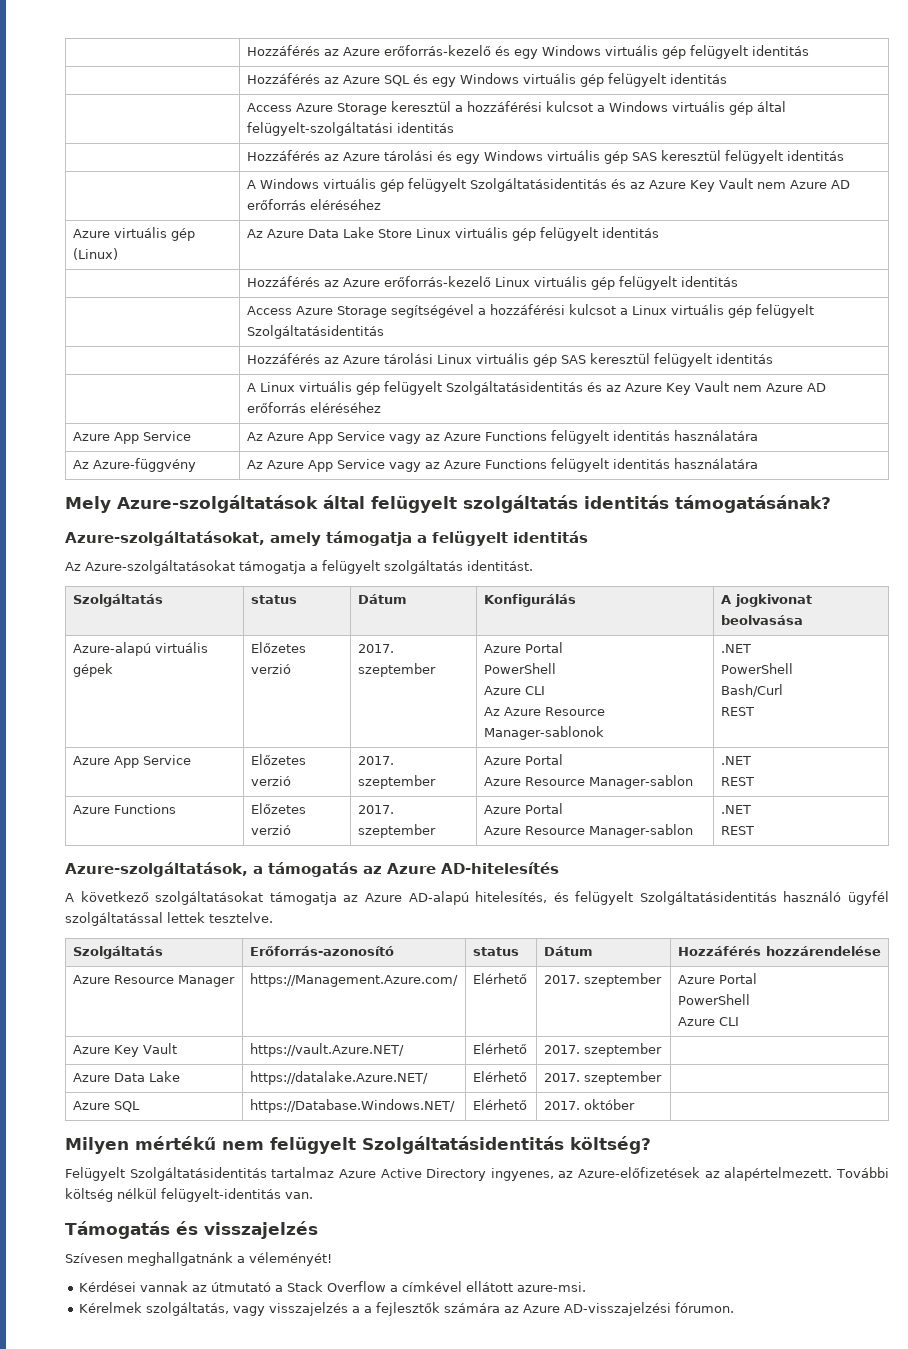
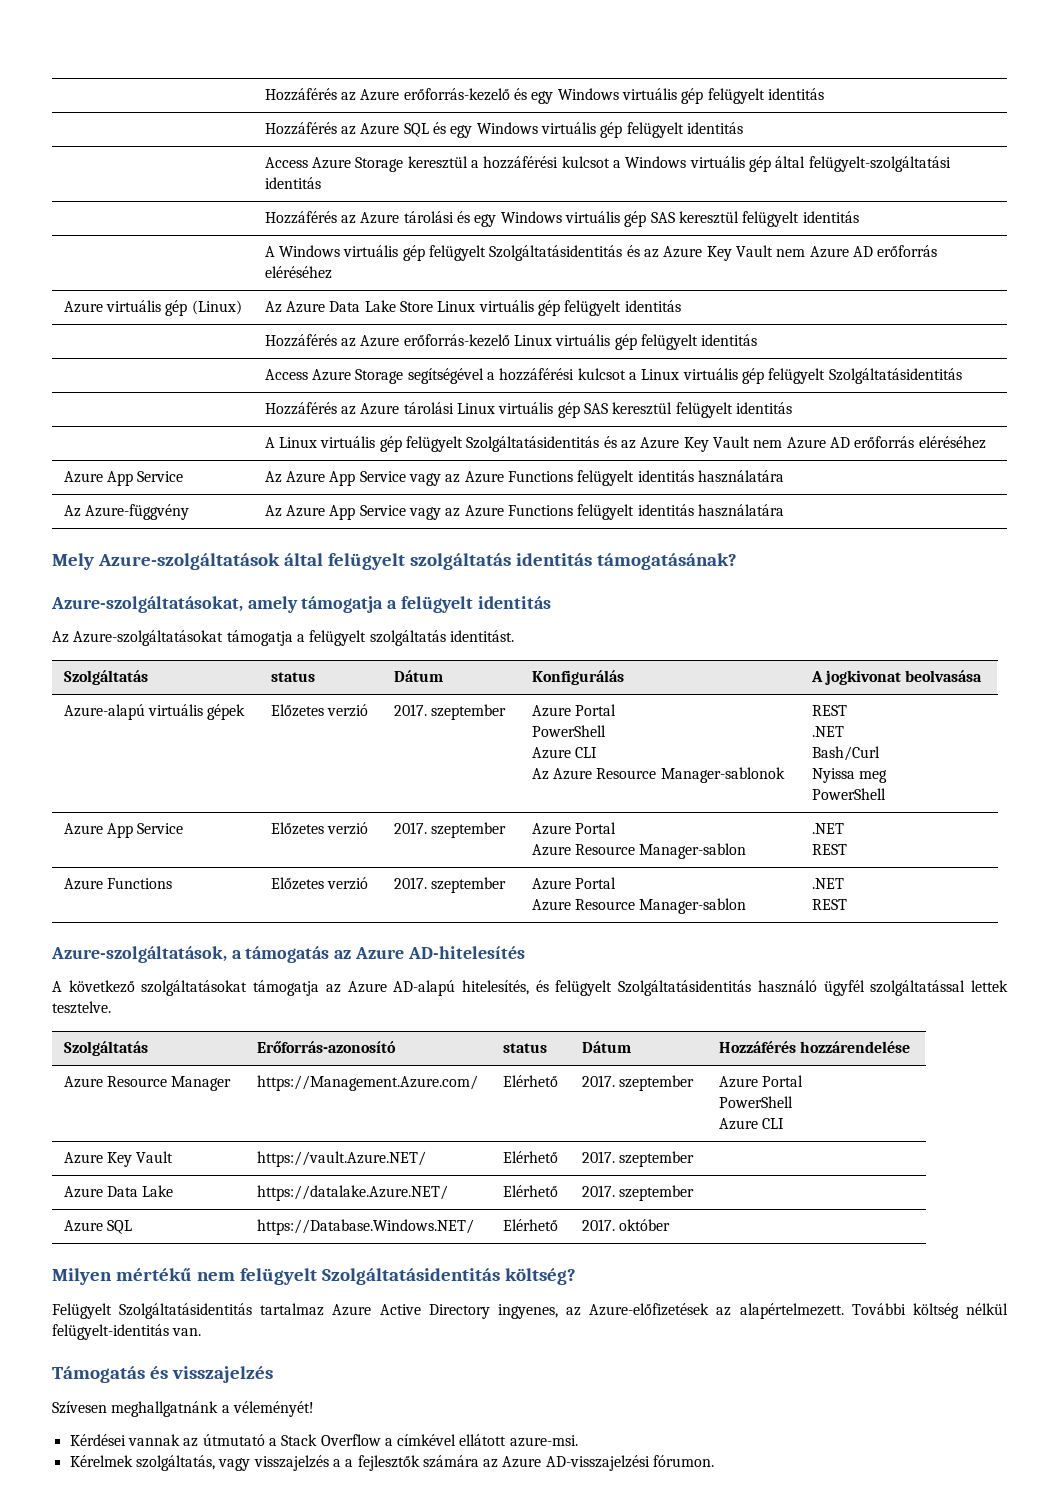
  Azure-alapú virtuális gépek | Előzetes verzió | 2017. szeptember | Azure Portal
  PowerShell
  Azure CLI
- Az Azure Resource Manager-sablonok | .NET
+ Az Azure Resource Manager-sablonok | REST
+ .NET
+ Bash/Curl
+ Nyissa meg
  PowerShell
- Bash/Curl
- REST

